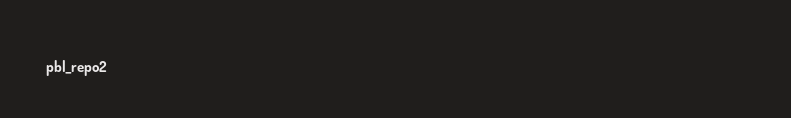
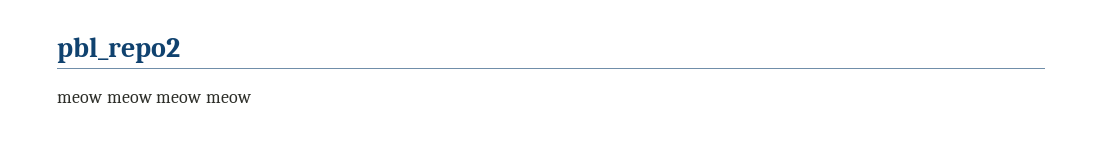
+ meow meow meow meow

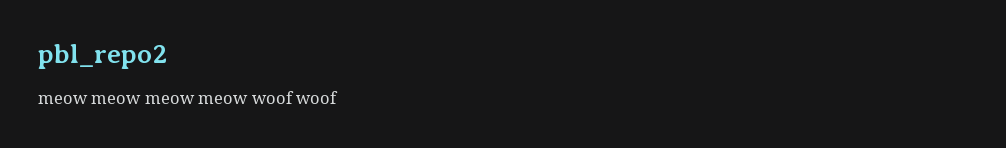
- meow meow meow meow
+ meow meow meow meow woof woof

